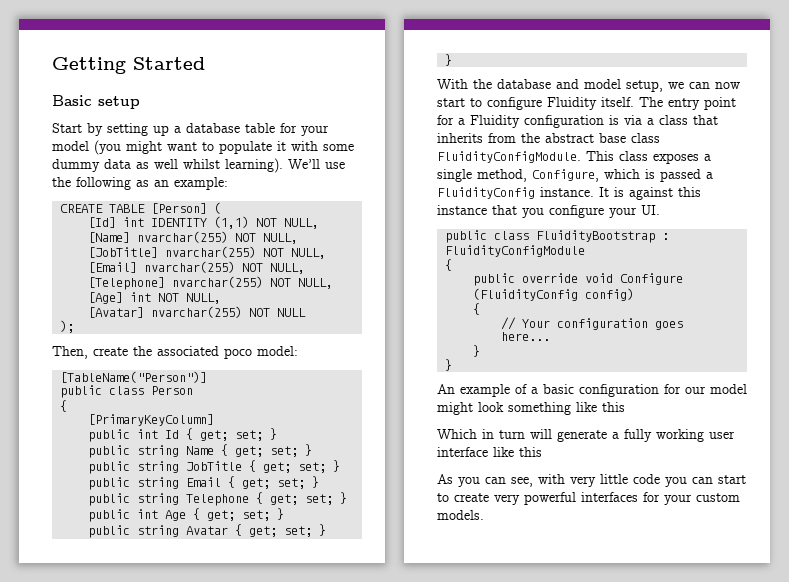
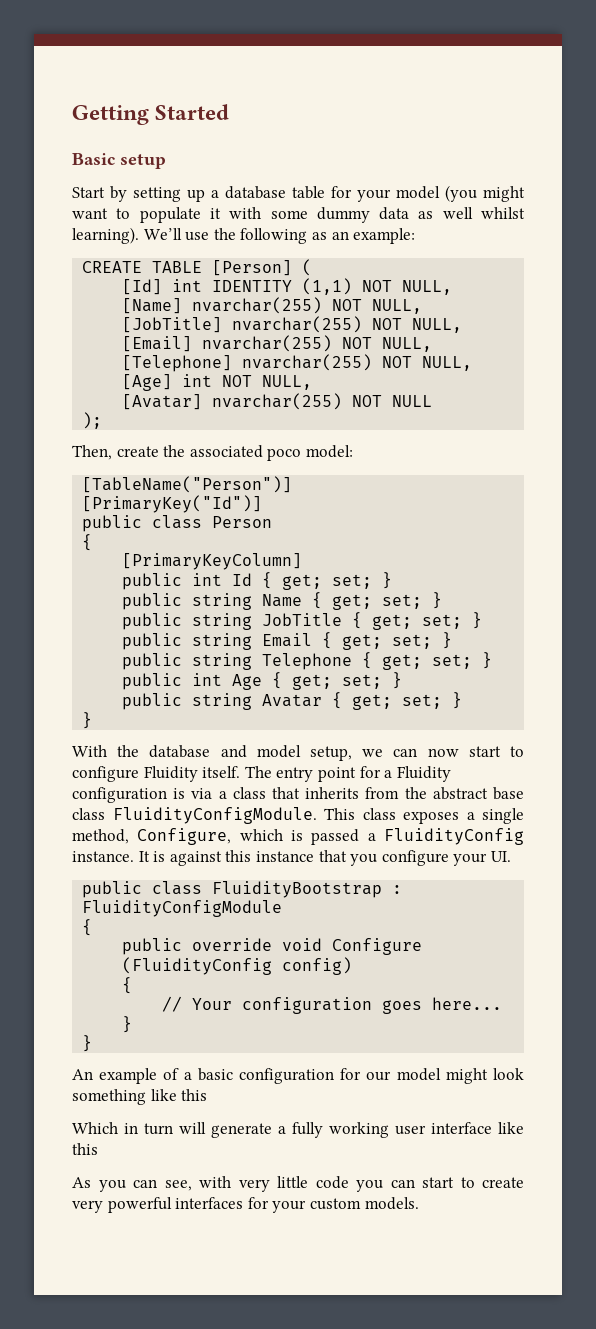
+ [PrimaryKey("Id")]

